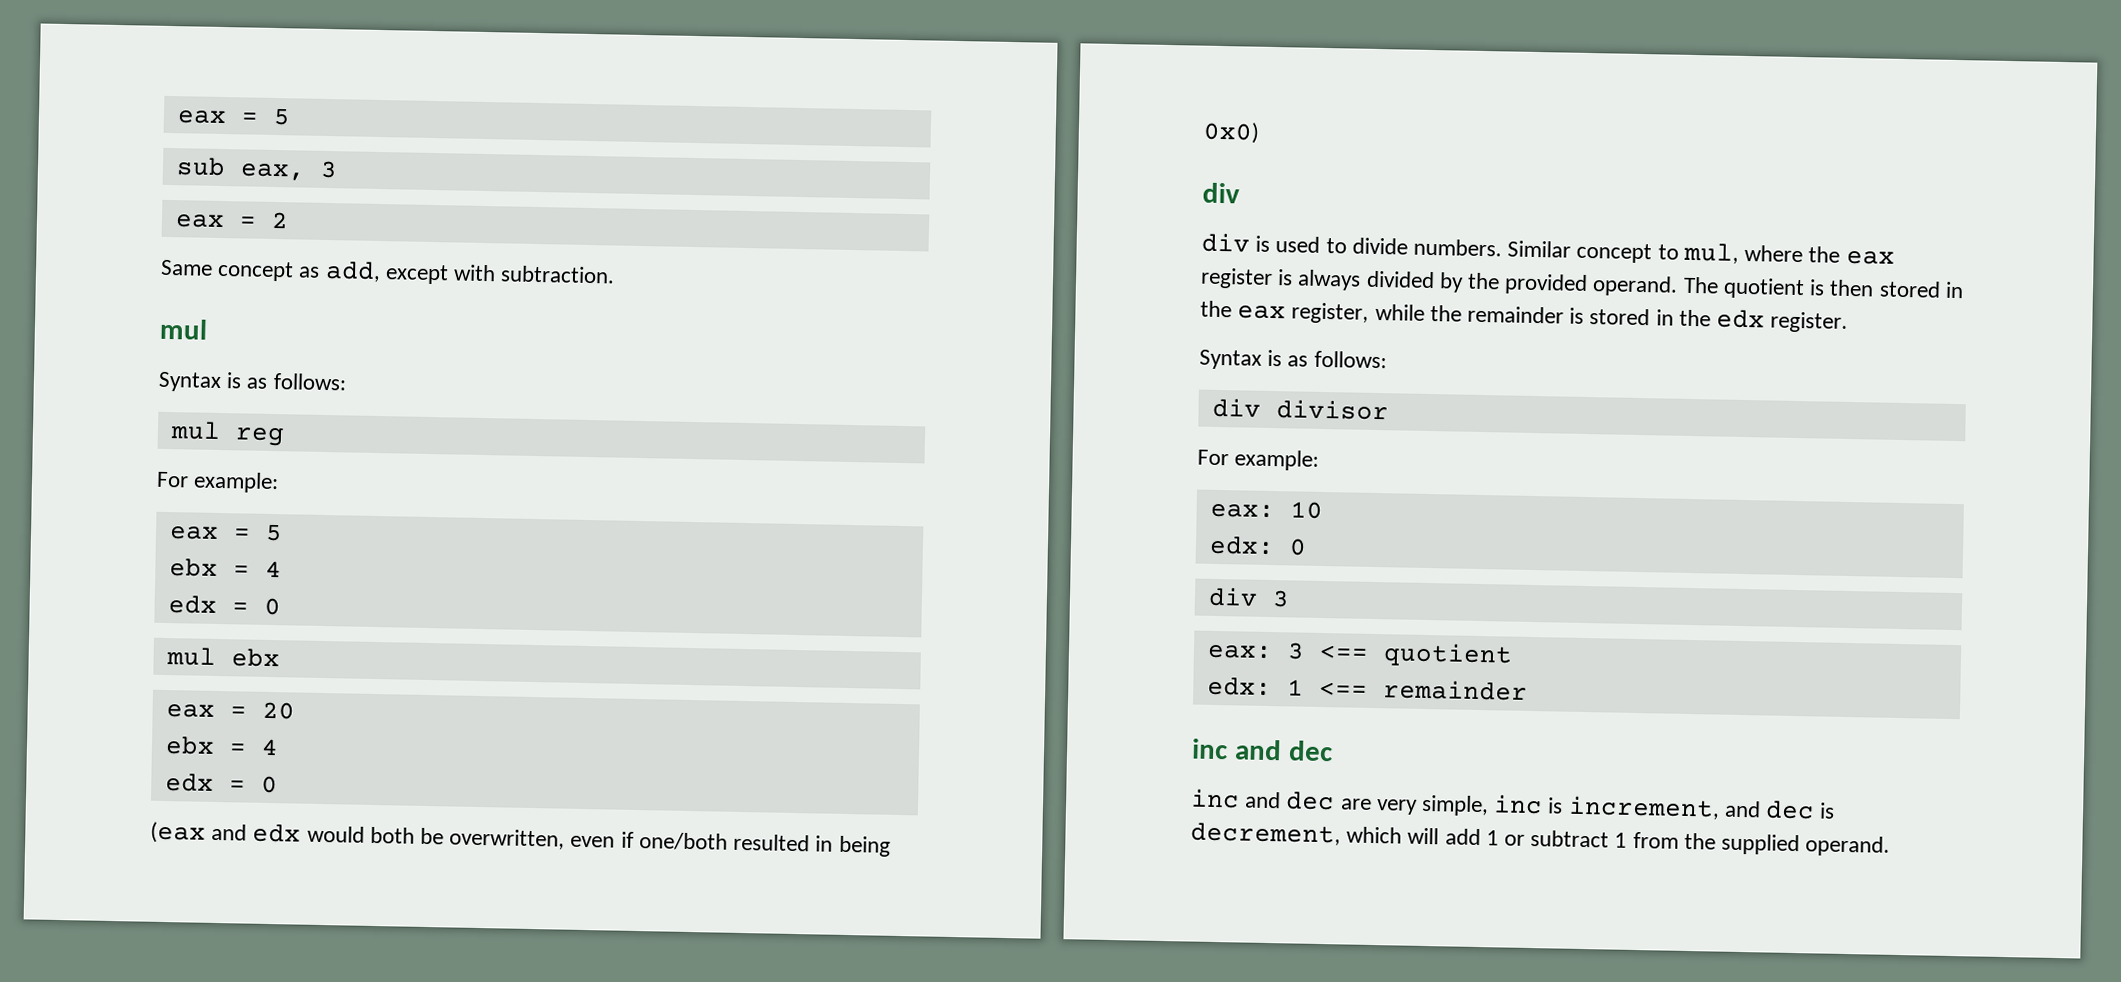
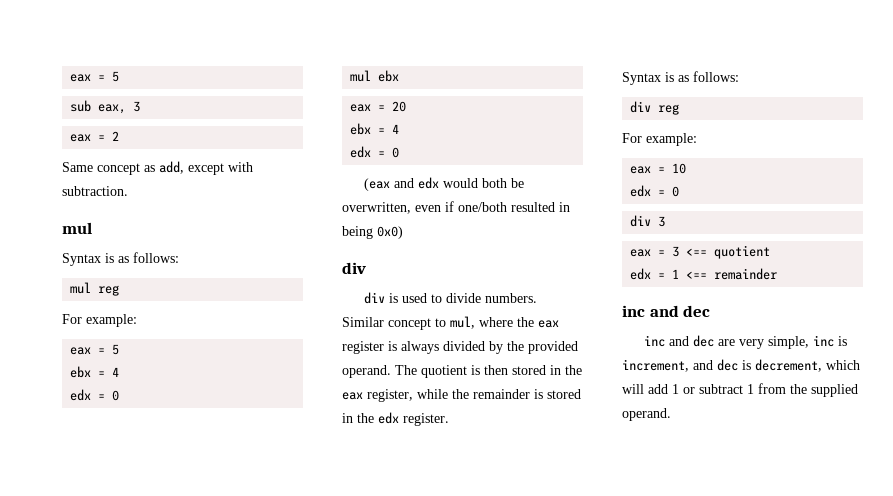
- div divisor
+ div reg
  For example:
- eax: 10
- edx: 0
+ eax = 10
+ edx = 0
- eax: 3 <== quotient
+ eax = 3 <== quotient
- edx: 1 <== remainder
+ edx = 1 <== remainder

